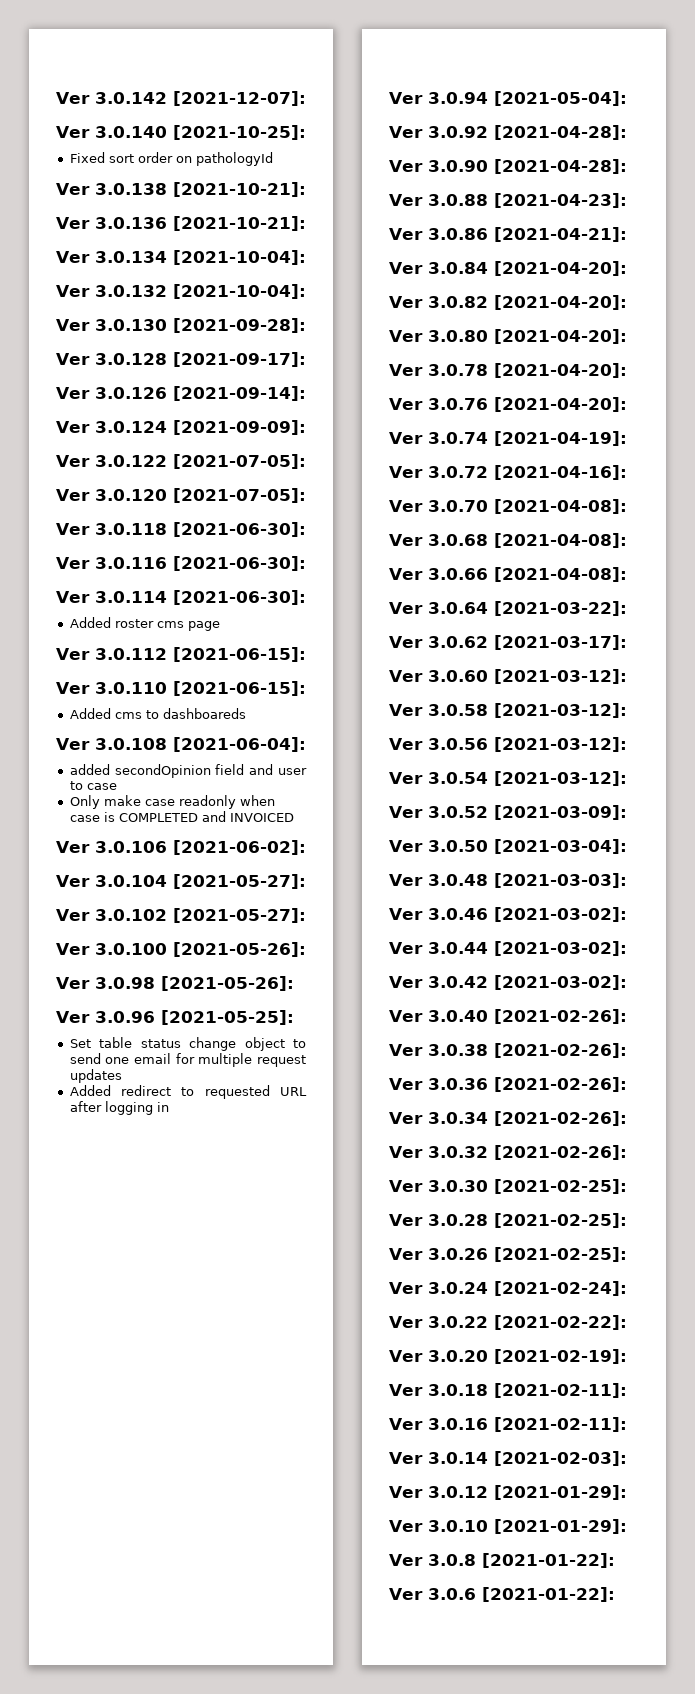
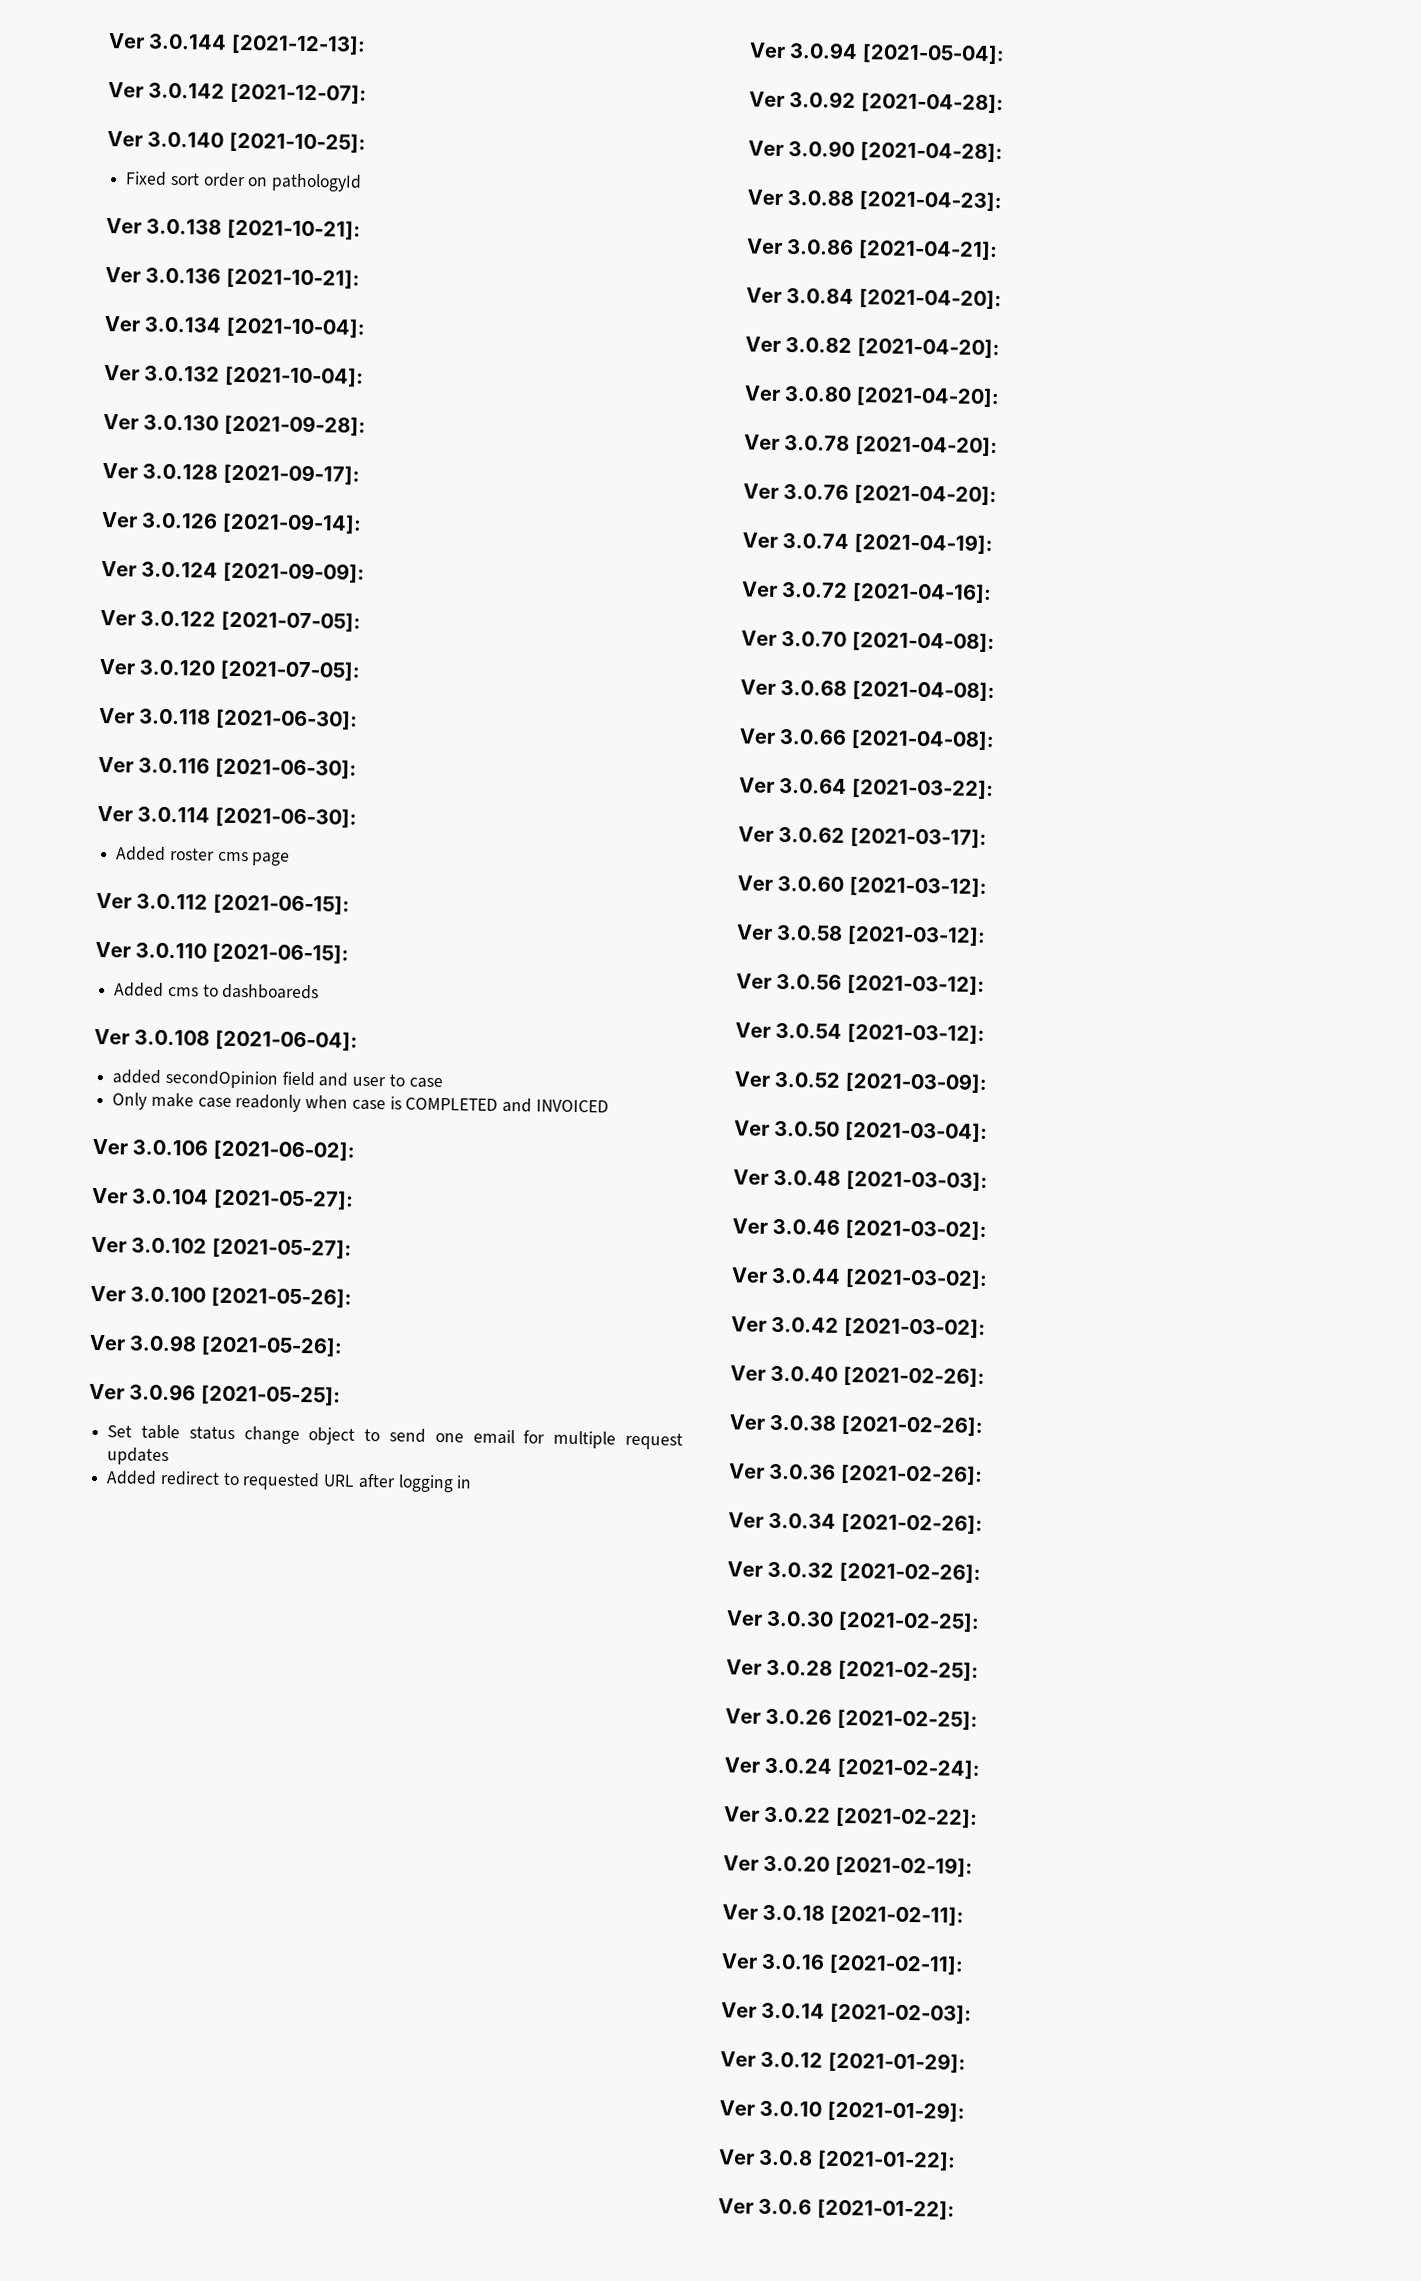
+ Ver 3.0.144 [2021-12-13]:

